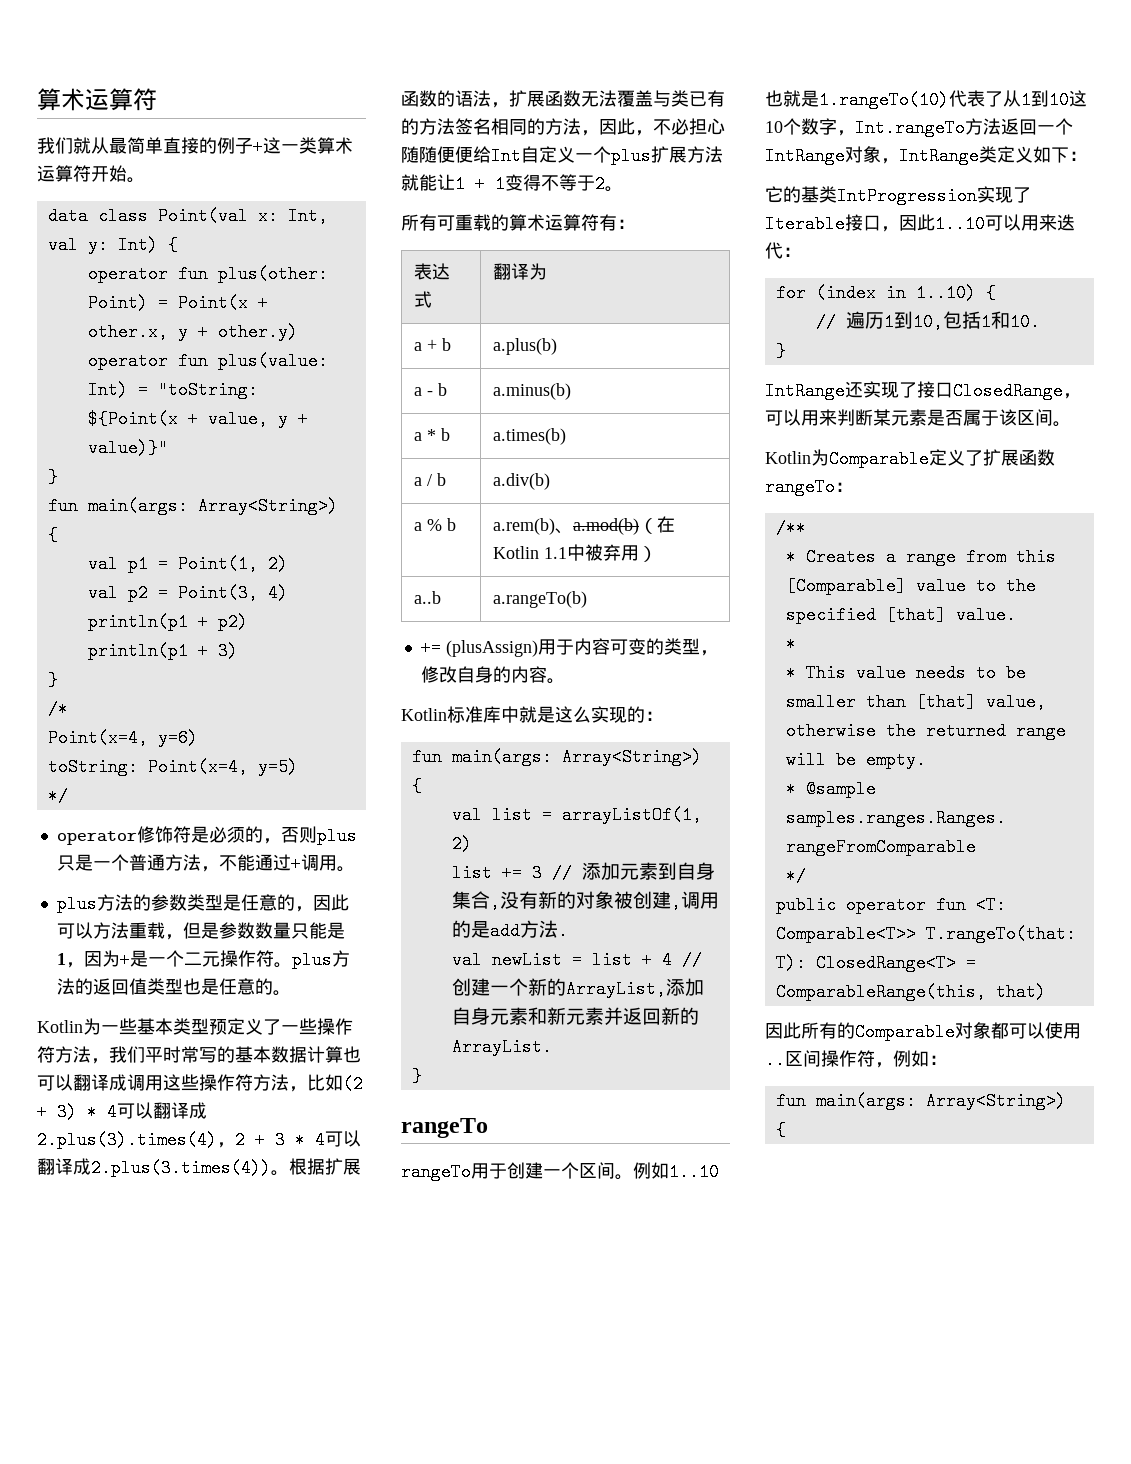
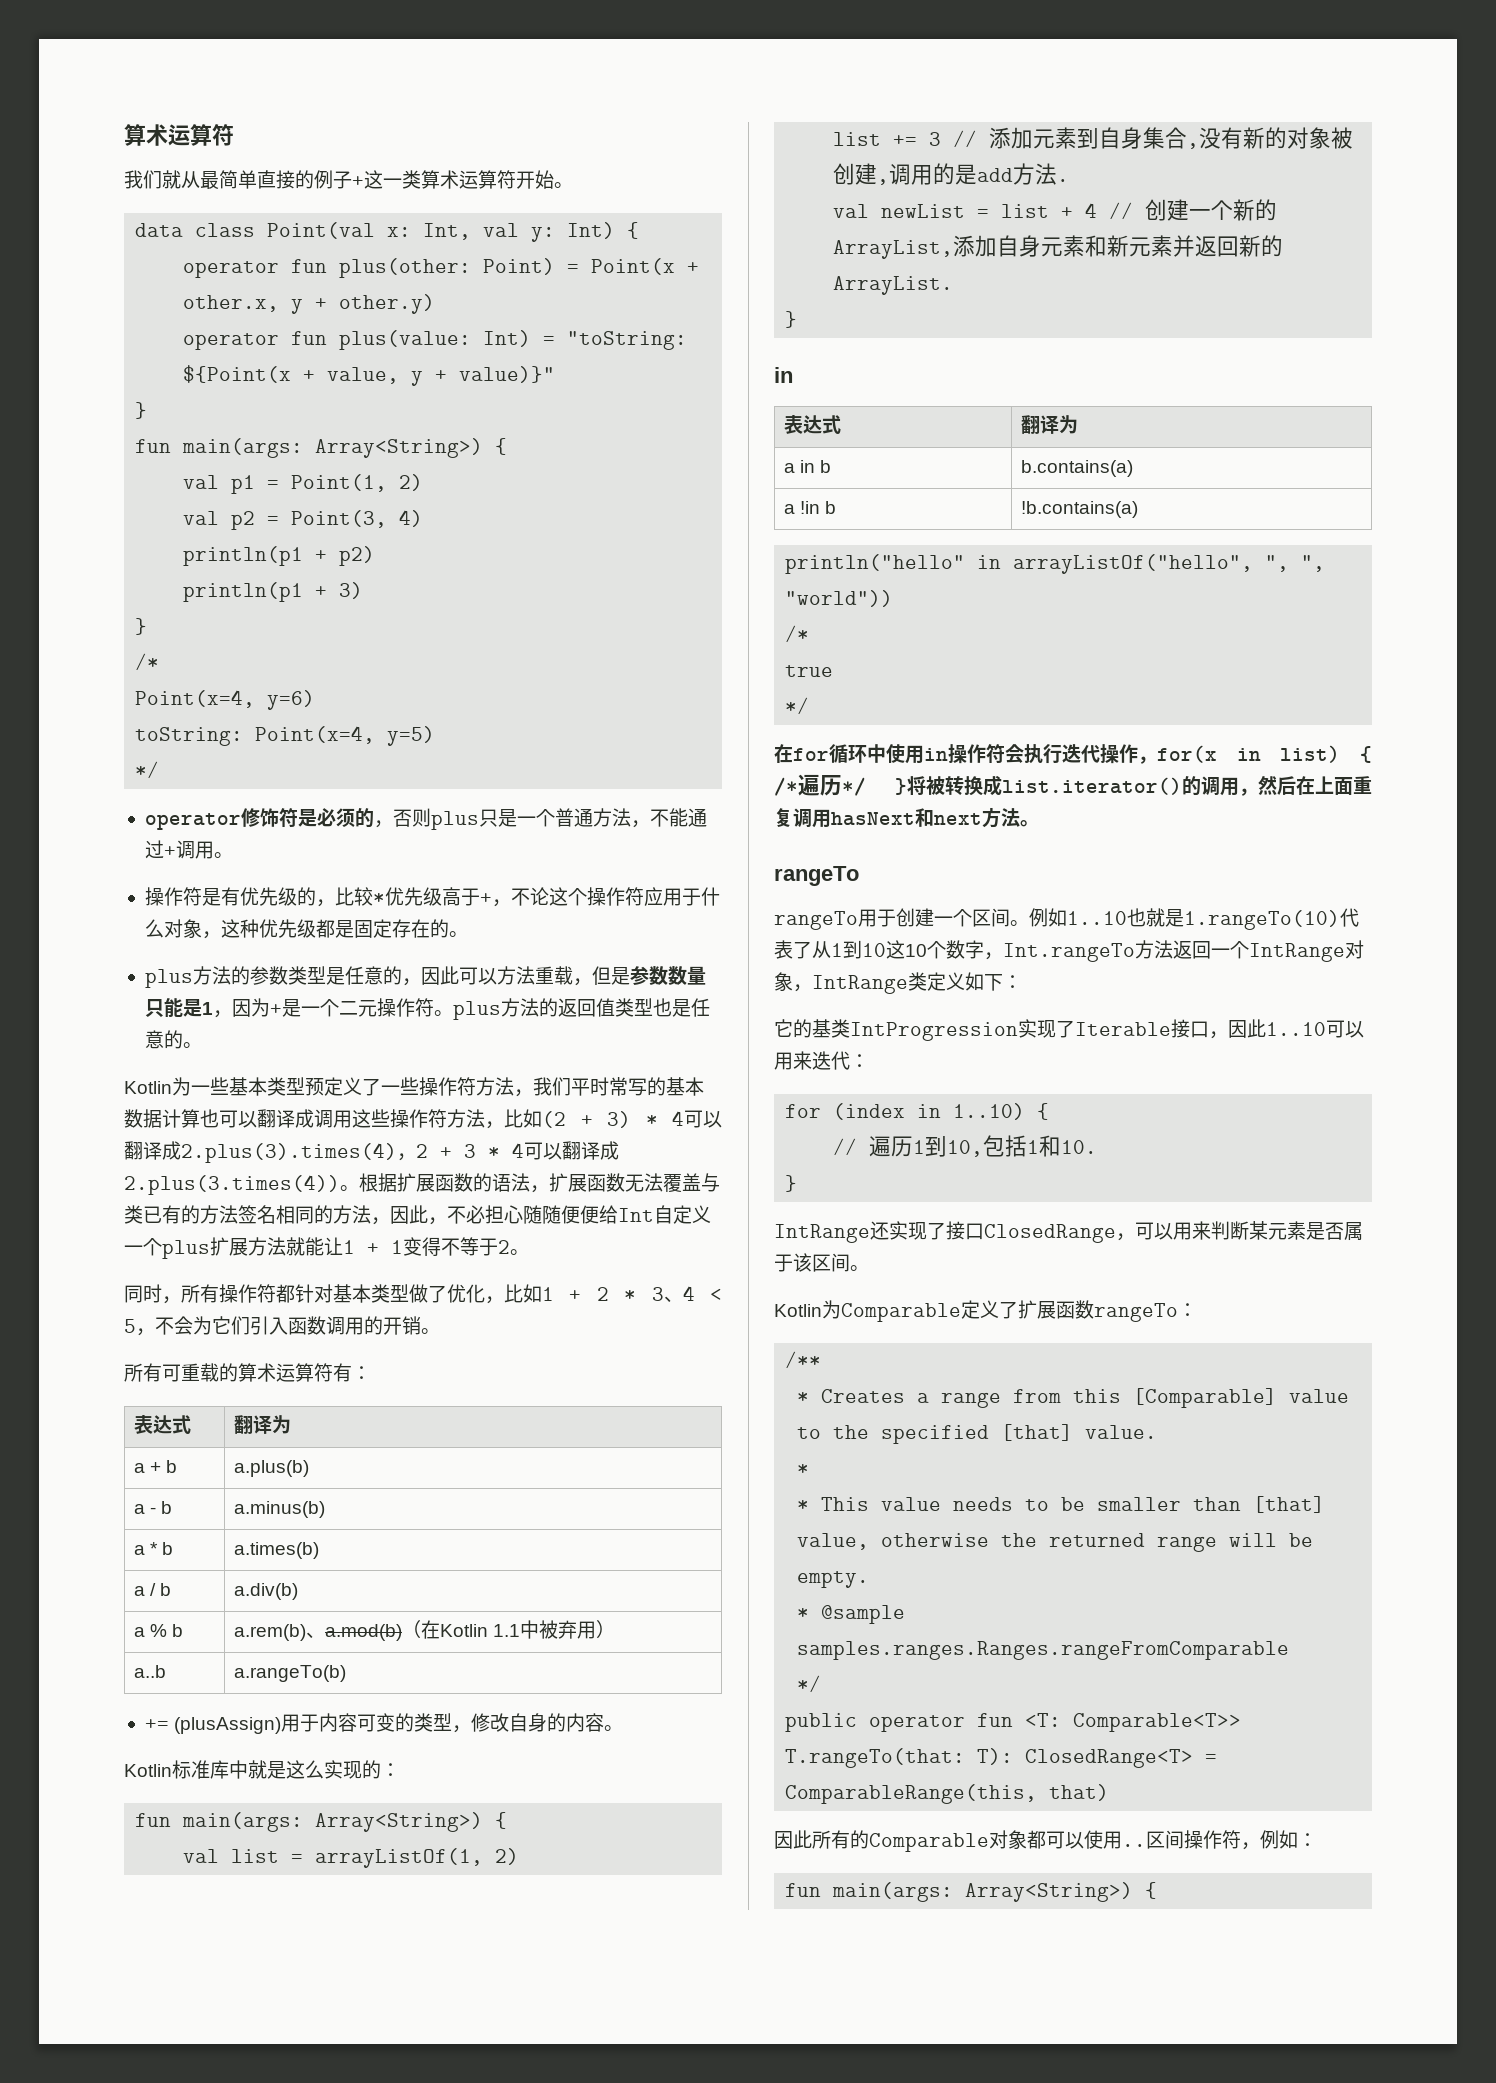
+ 操作符是有优先级的，比较*优先级高于+，不论这个操作符应用于什么对象，这种优先级都是固定存在的。
+ 同时，所有操作符都针对基本类型做了优化，比如1 + 2 * 3、4 < 5，不会为它们引入函数调用的开销。
  val newList = list + 4 // 创建一个新的ArrayList,添加自身元素和新元素并返回新的ArrayList.
  }
+ in
+ 表达式 | 翻译为
+ a in b | b.contains(a)
+ a !in b | !b.contains(a)
+ println("hello" in arrayListOf("hello", ", ", "world"))
+ /*
+ true
+ */
+ 在for循环中使用in操作符会执行迭代操作，for(x in list) { /*遍历*/ }将被转换成list.iterator()的调用，然后在上面重复调用hasNext和next方法。

